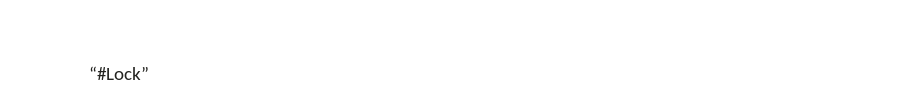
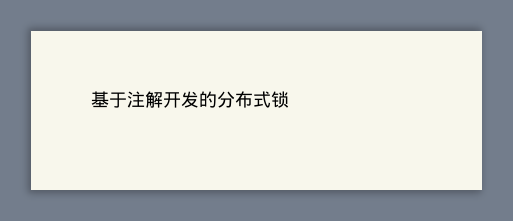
- “#Lock”
+ 基于注解开发的分布式锁

